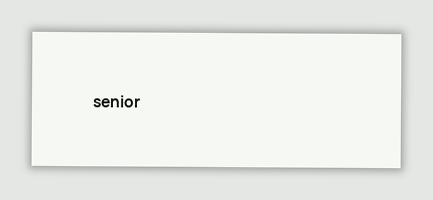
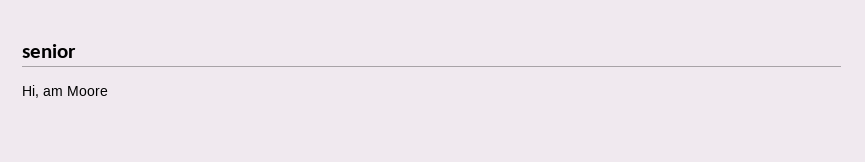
+ Hi, am Moore

